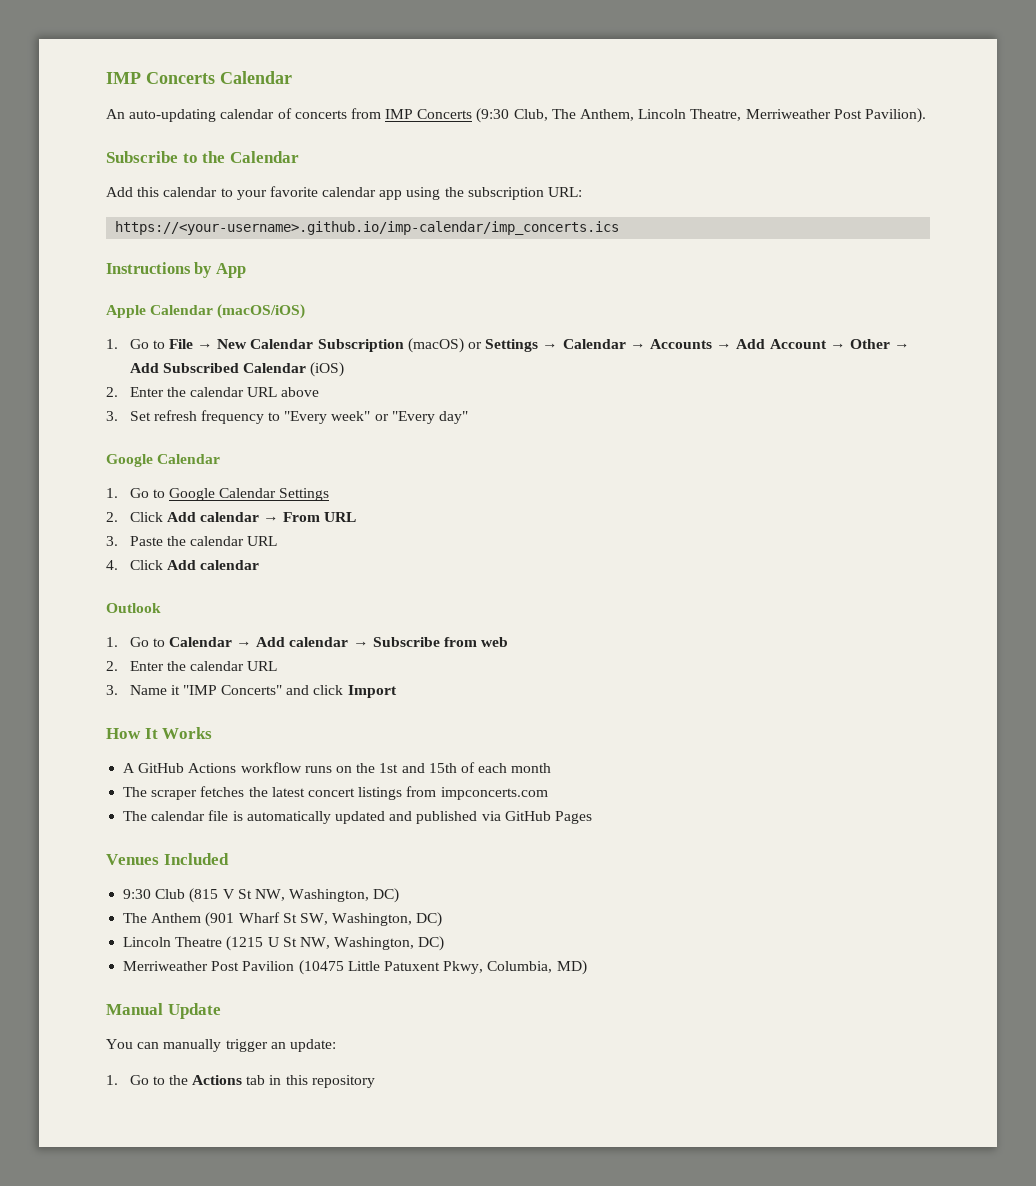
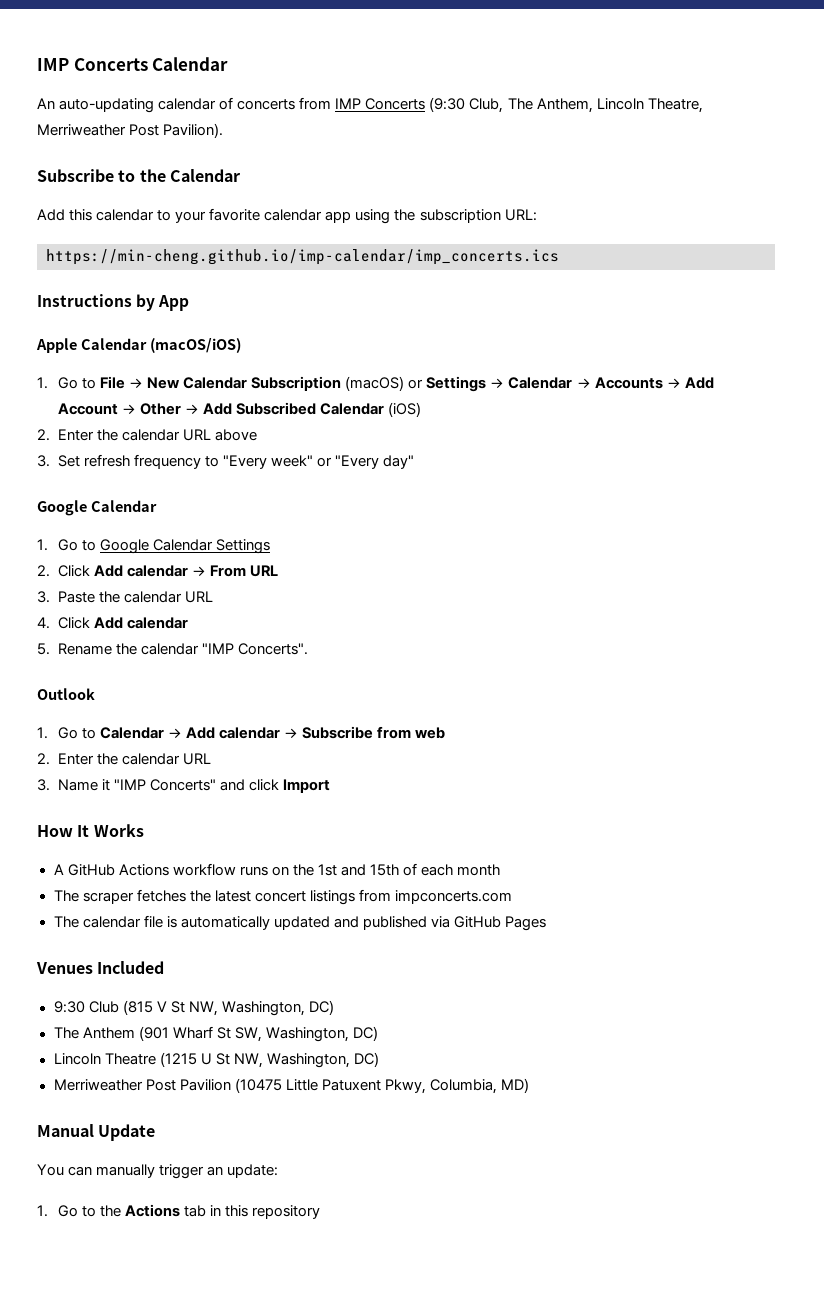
- https://<your-username>.github.io/imp-calendar/imp_concerts.ics
+ https://min-cheng.github.io/imp-calendar/imp_concerts.ics
+ 5. Rename the calendar "IMP Concerts".

